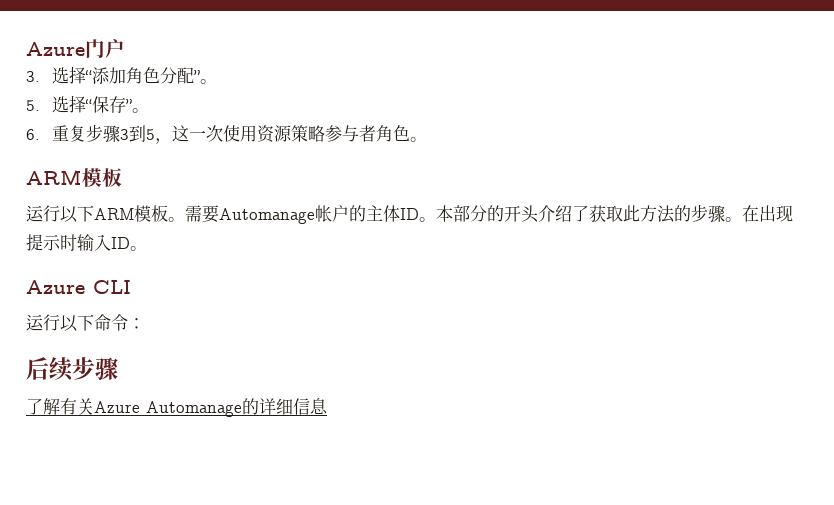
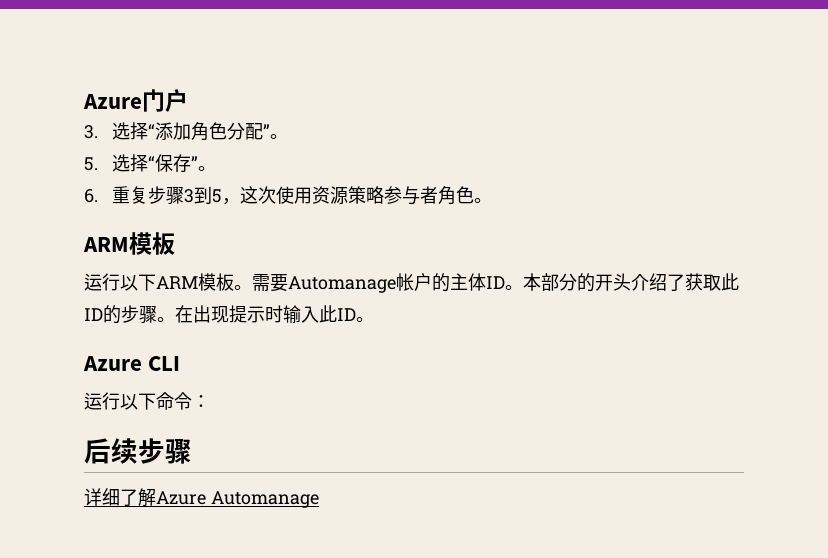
- 6.重复步骤3到5，这一次使用资源策略参与者角色。
+ 6.重复步骤3到5，这次使用资源策略参与者角色。
- 本部分的开头介绍了获取此方法的步骤。
+ 本部分的开头介绍了获取此ID的步骤。
- 在出现提示时输入ID。
+ 在出现提示时输入此ID。
- 了解有关Azure Automanage的详细信息
+ 详细了解Azure Automanage

